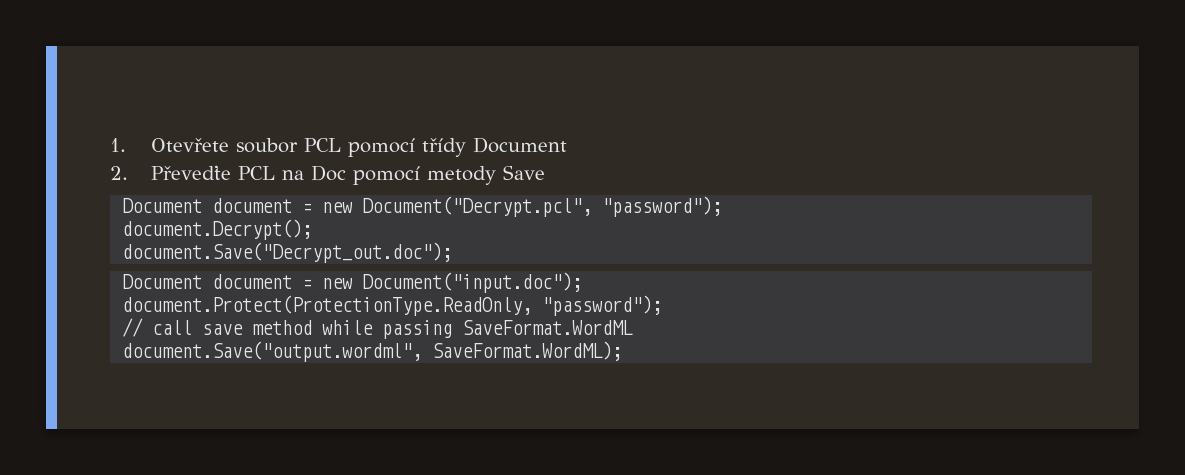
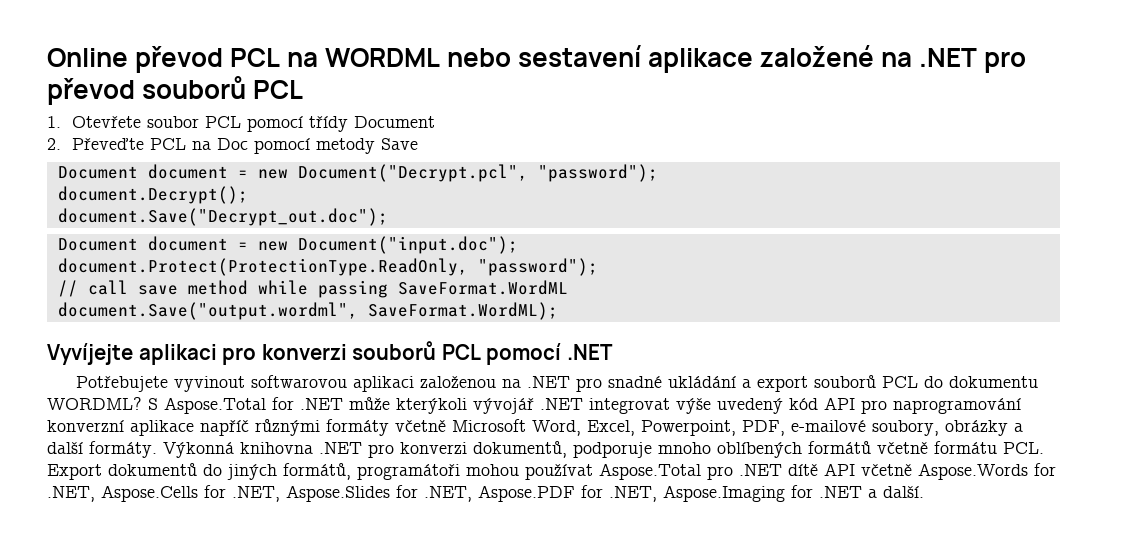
+ Online převod PCL na WORDML nebo sestavení aplikace založené na .NET pro převod souborů PCL
+ Vyvíjejte aplikaci pro konverzi souborů PCL pomocí .NET
+ Potřebujete vyvinout softwarovou aplikaci založenou na .NET pro snadné ukládání a export souborů PCL do dokumentu WORDML? S Aspose.Total for .NET může kterýkoli vývojář .NET integrovat výše uvedený kód API pro naprogramování konverzní aplikace napříč různými formáty včetně Microsoft Word, Excel, Powerpoint, PDF, e-mailové soubory, obrázky a další formáty. Výkonná knihovna .NET pro konverzi dokumentů, podporuje mnoho oblíbených formátů včetně formátu PCL. Export dokumentů do jiných formátů, programátoři mohou používat Aspose.Total pro .NET dítě API včetně Aspose.Words for .NET, Aspose.Cells for .NET, Aspose.Slides for .NET, Aspose.PDF for .NET, Aspose.Imaging for .NET a další.

